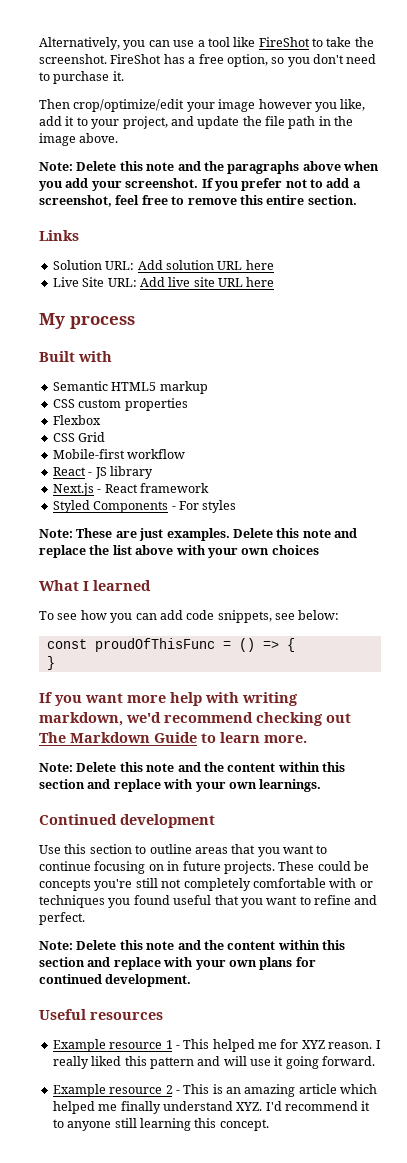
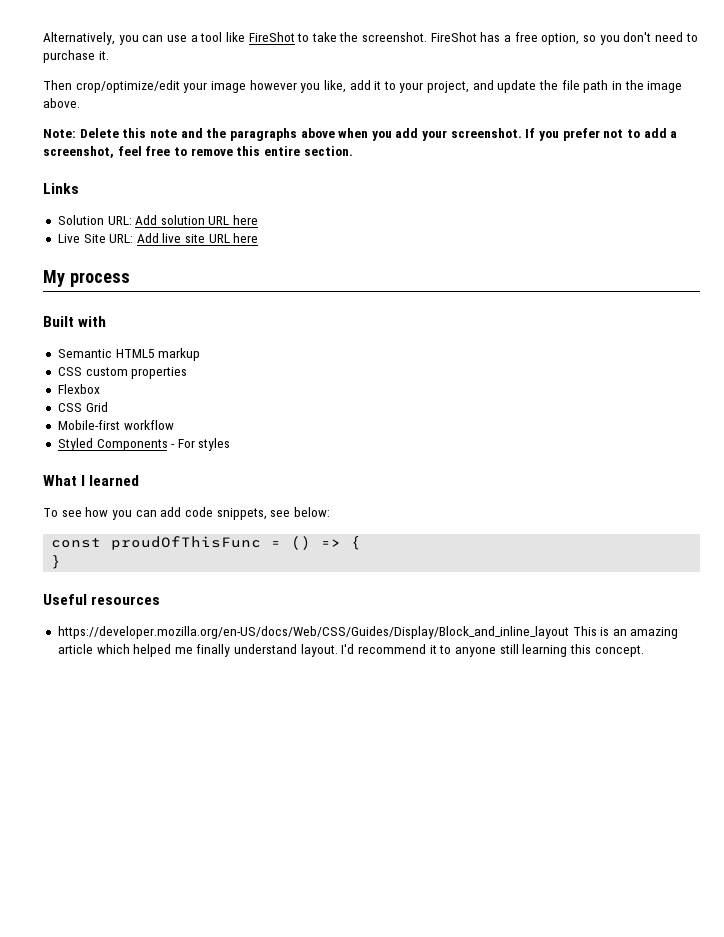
- React - JS library
- Next.js - React framework
- Note: These are just examples. Delete this note and replace the list above with your own choices
- If you want more help with writing markdown, we'd recommend checking out The Markdown Guide to learn more.
- Note: Delete this note and the content within this section and replace with your own learnings.
- Continued development
- Use this section to outline areas that you want to continue focusing on in future projects. These could be concepts you're still not completely comfortable with or techniques you found useful that you want to refine and perfect.
- Note: Delete this note and the content within this section and replace with your own plans for continued development.
  Useful resources
- Example resource 1 - This helped me for XYZ reason. I really liked this pattern and will use it going forward.
- Example resource 2 - This is an amazing article which helped me finally understand XYZ. I'd recommend it to anyone still learning this concept.
+ https://developer.mozilla.org/en-US/docs/Web/CSS/Guides/Display/Block_and_inline_layout This is an amazing article which helped me finally understand layout. I'd recommend it to anyone still learning this concept.

